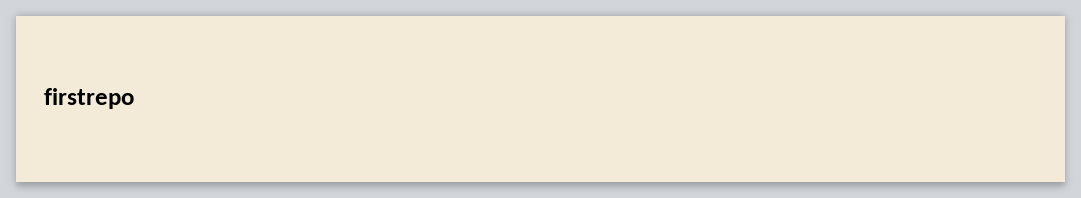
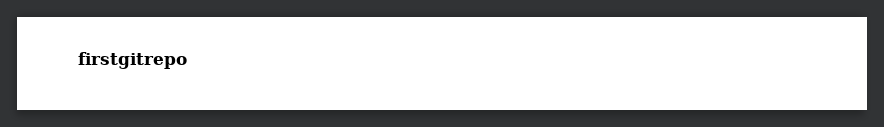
- firstrepo
+ firstgitrepo

